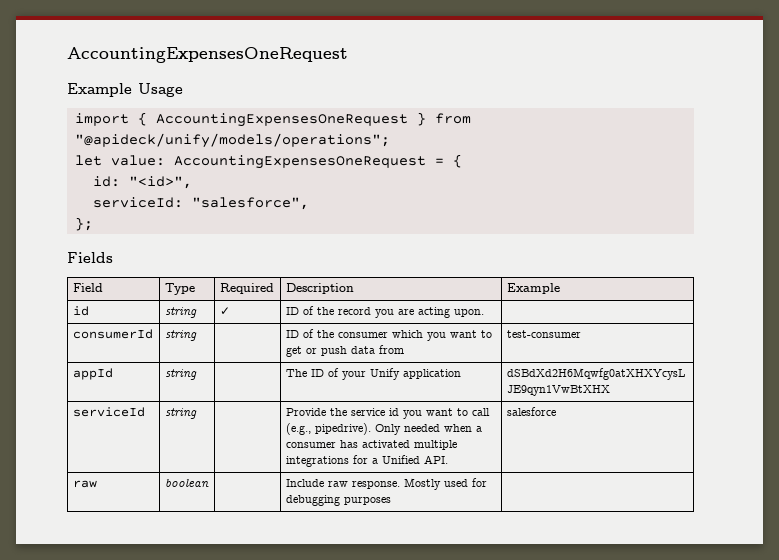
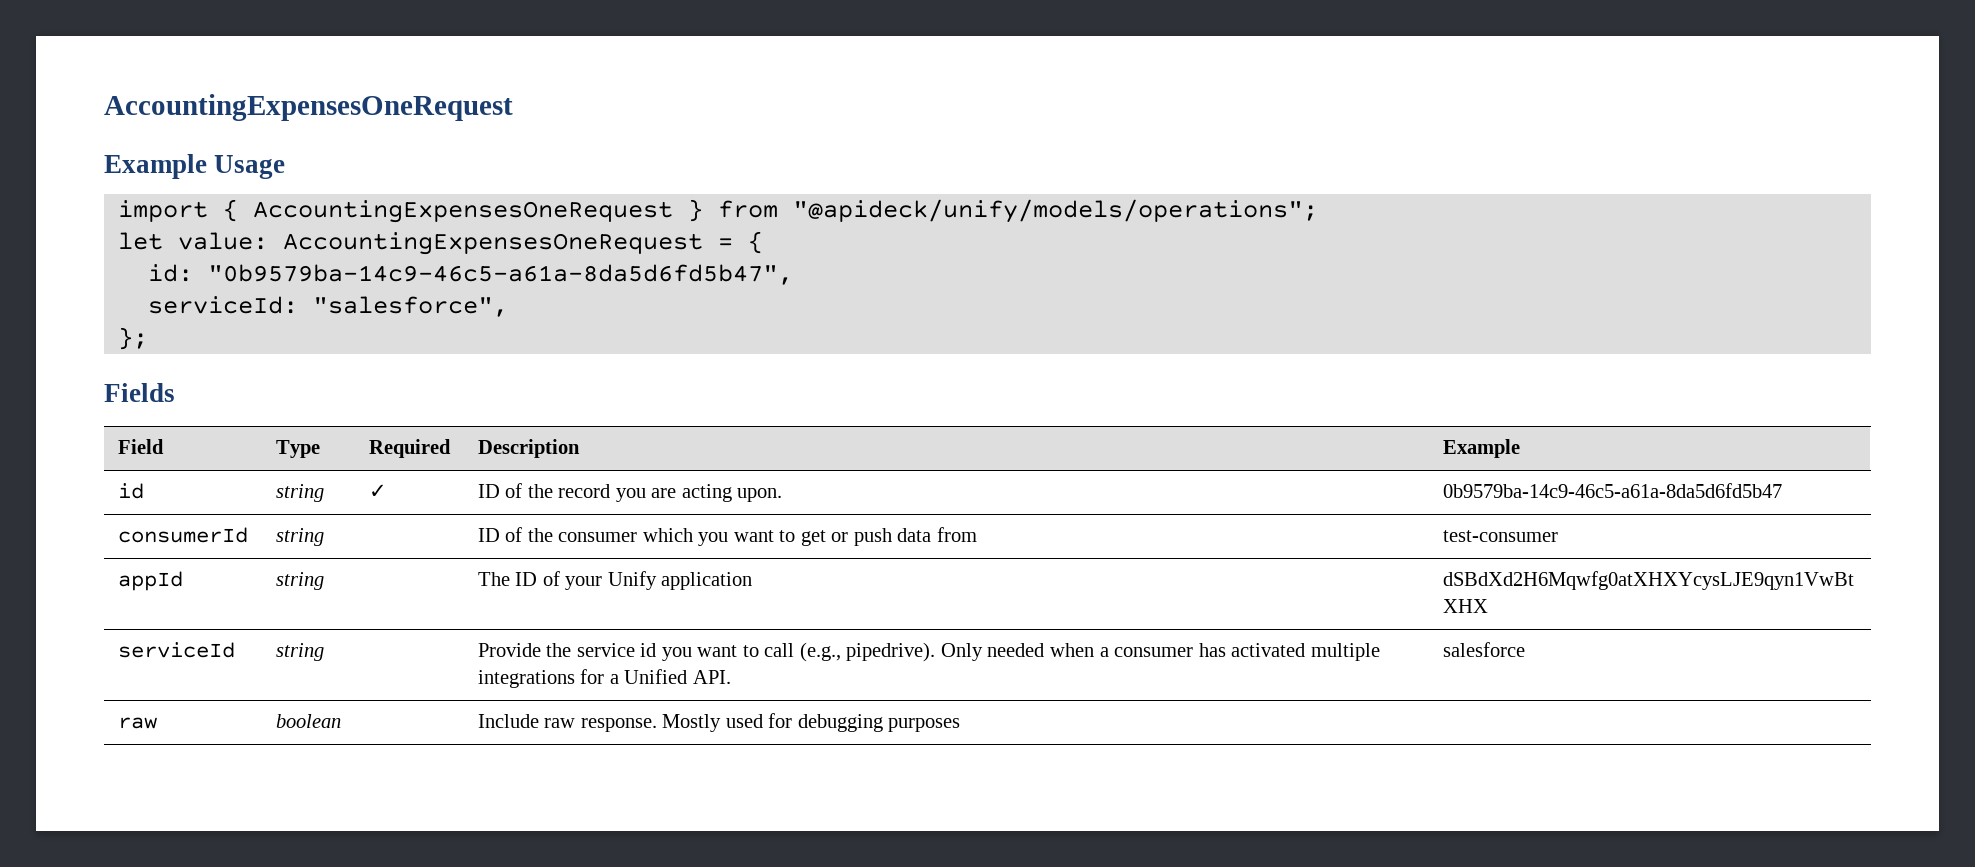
- id: "<id>",
+ id: "0b9579ba-14c9-46c5-a61a-8da5d6fd5b47",
- id | string | ✓ | ID of the record you are acting upon. |
+ id | string | ✓ | ID of the record you are acting upon. | 0b9579ba-14c9-46c5-a61a-8da5d6fd5b47

